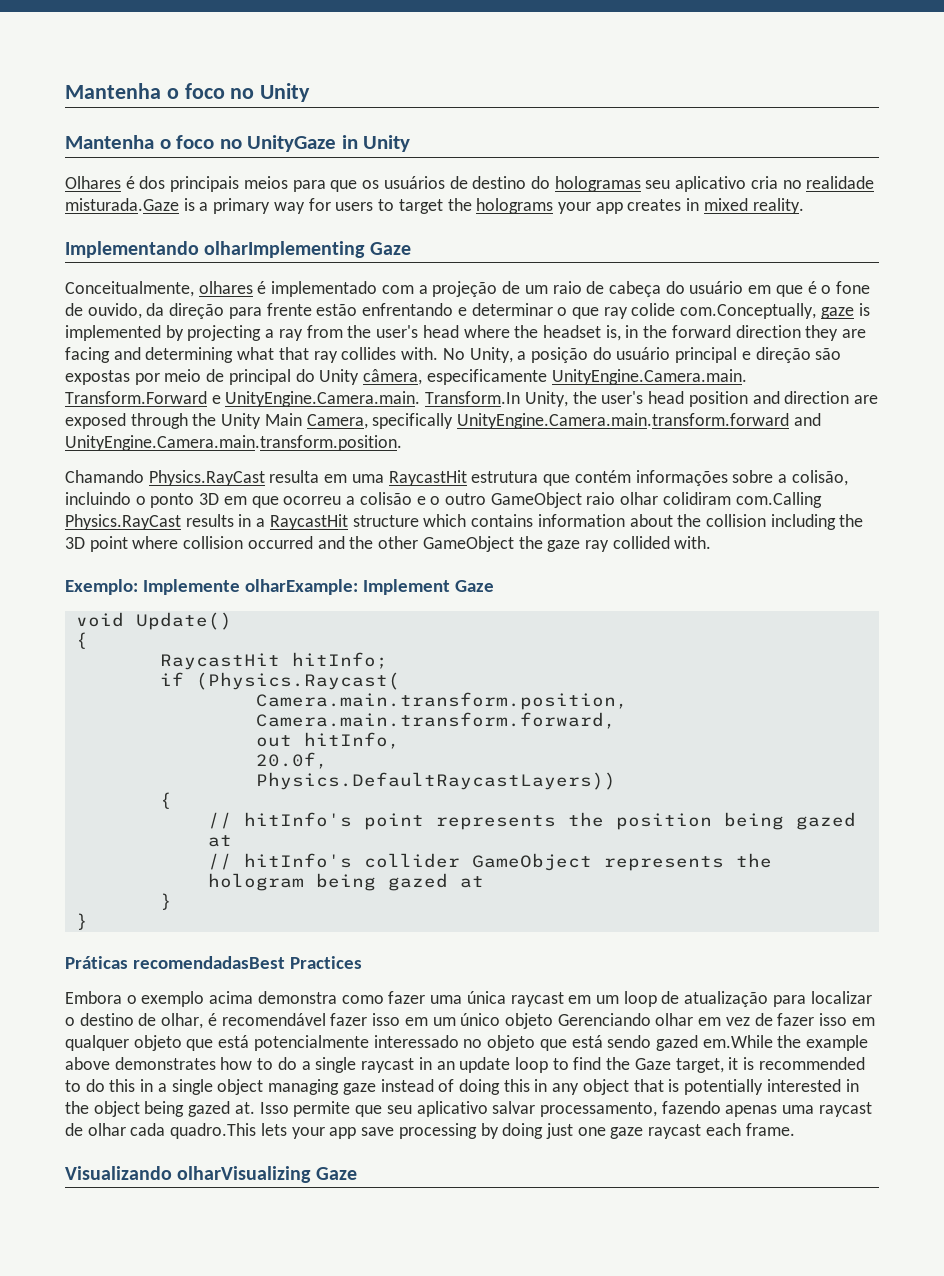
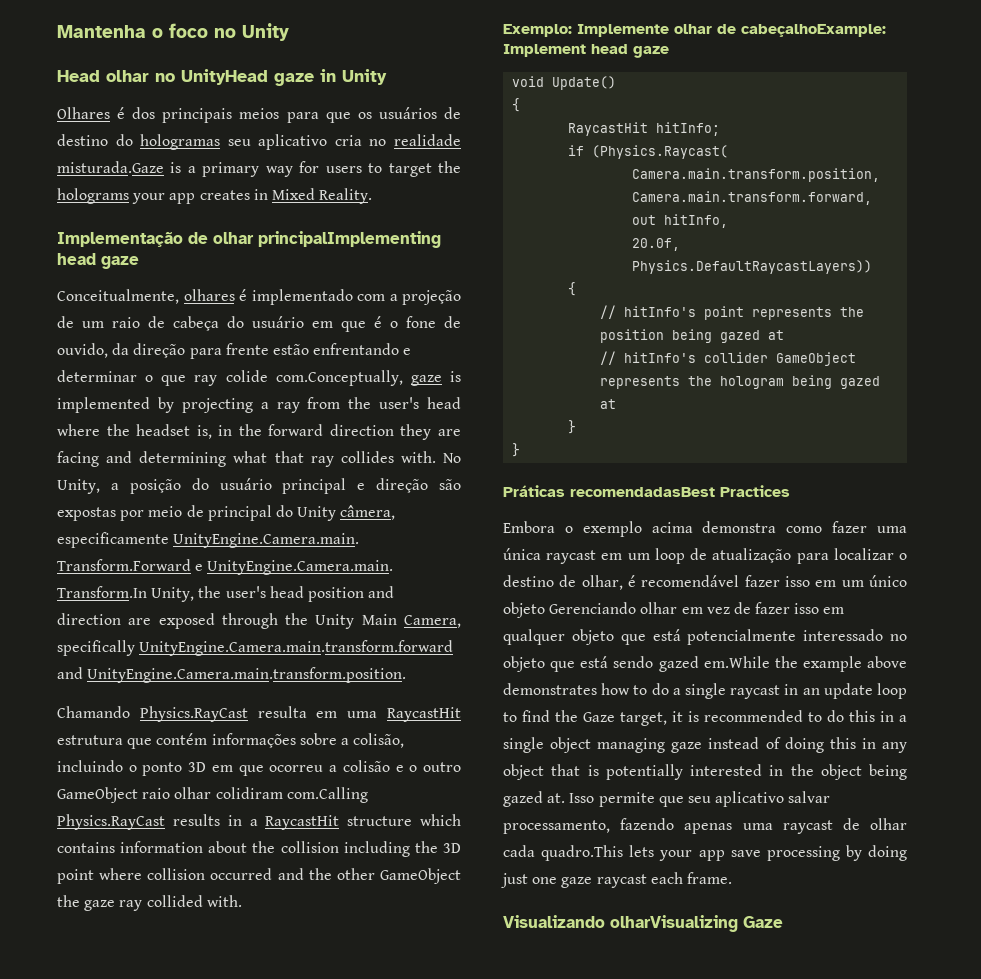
- Mantenha o foco no UnityGaze in Unity
+ Head olhar no UnityHead gaze in Unity
- Olhares é dos principais meios para que os usuários de destino do hologramas seu aplicativo cria no realidade misturada.Gaze is a primary way for users to target the holograms your app creates in mixed reality.
- Implementando olharImplementing Gaze
+ Olhares é dos principais meios para que os usuários de destino do hologramas seu aplicativo cria no realidade misturada.Gaze is a primary way for users to target the holograms your app creates in Mixed Reality.
+ Implementação de olhar principalImplementing head gaze
- Exemplo: Implemente olharExample: Implement Gaze
+ Exemplo: Implemente olhar de cabeçalhoExample: Implement head gaze

